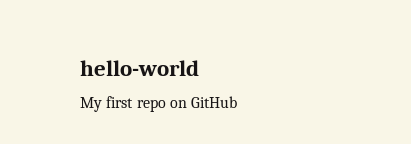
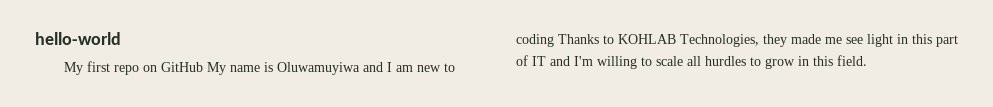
- My first repo on GitHub
+ My first repo on GitHub My name is Oluwamuyiwa and I am new to coding Thanks to KOHLAB Technologies, they made me see light in this part of IT and I'm willing to scale all hurdles to grow in this field.

